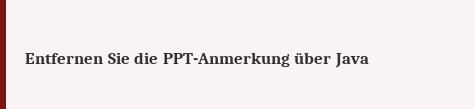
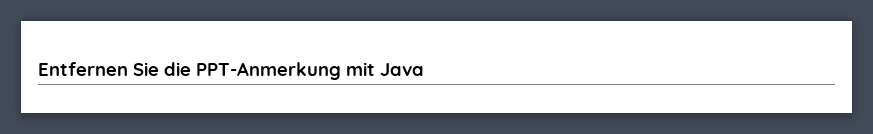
- Entfernen Sie die PPT-Anmerkung über Java
+ Entfernen Sie die PPT-Anmerkung mit Java

